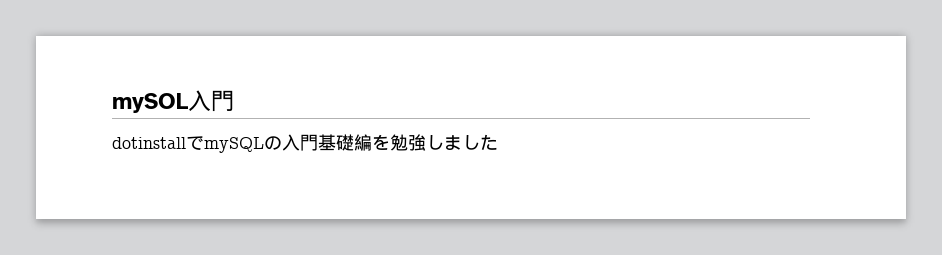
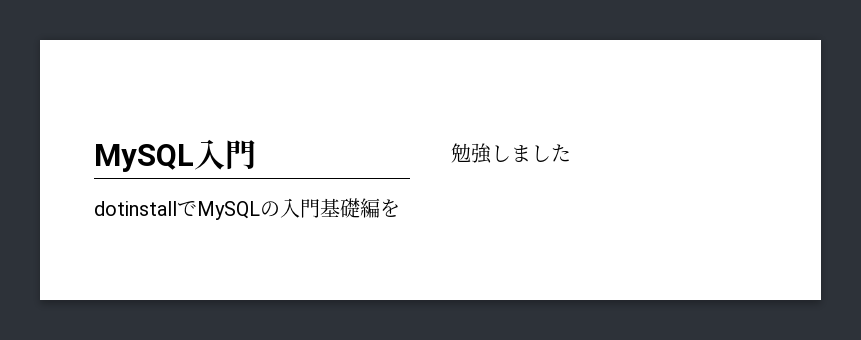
- mySOL入門
+ MySQL入門
- dotinstallでmySQLの入門基礎編を勉強しました
+ dotinstallでMySQLの入門基礎編を勉強しました

